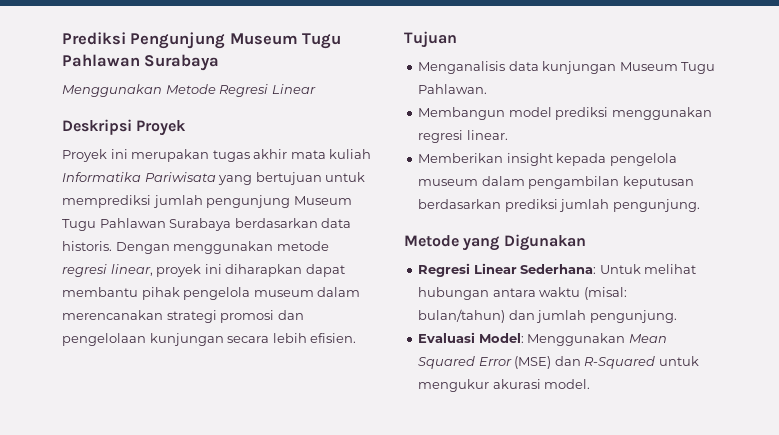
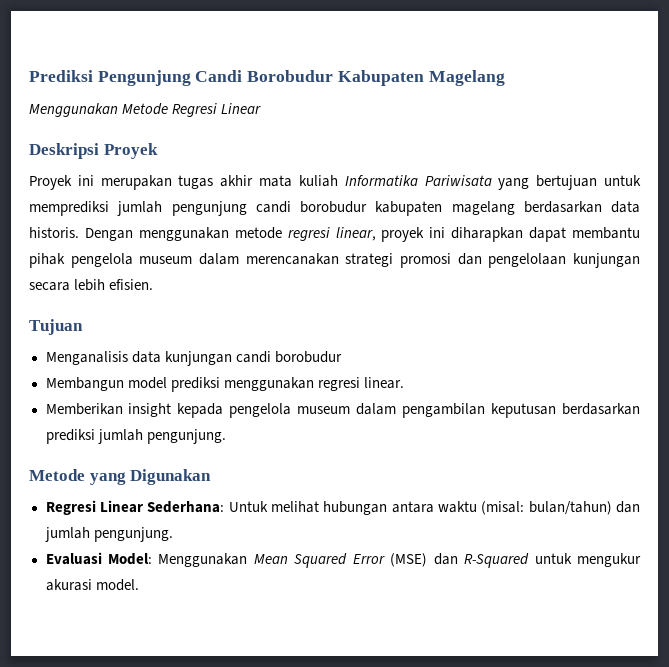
- Prediksi Pengunjung Museum Tugu Pahlawan Surabaya
+ Prediksi Pengunjung Candi Borobudur Kabupaten Magelang
- Proyek ini merupakan tugas akhir mata kuliah Informatika Pariwisata yang bertujuan untuk memprediksi jumlah pengunjung Museum Tugu Pahlawan Surabaya berdasarkan data historis.
+ Proyek ini merupakan tugas akhir mata kuliah Informatika Pariwisata yang bertujuan untuk memprediksi jumlah pengunjung candi borobudur kabupaten magelang berdasarkan data historis.
- Menganalisis data kunjungan Museum Tugu Pahlawan.
+ Menganalisis data kunjungan candi borobudur

